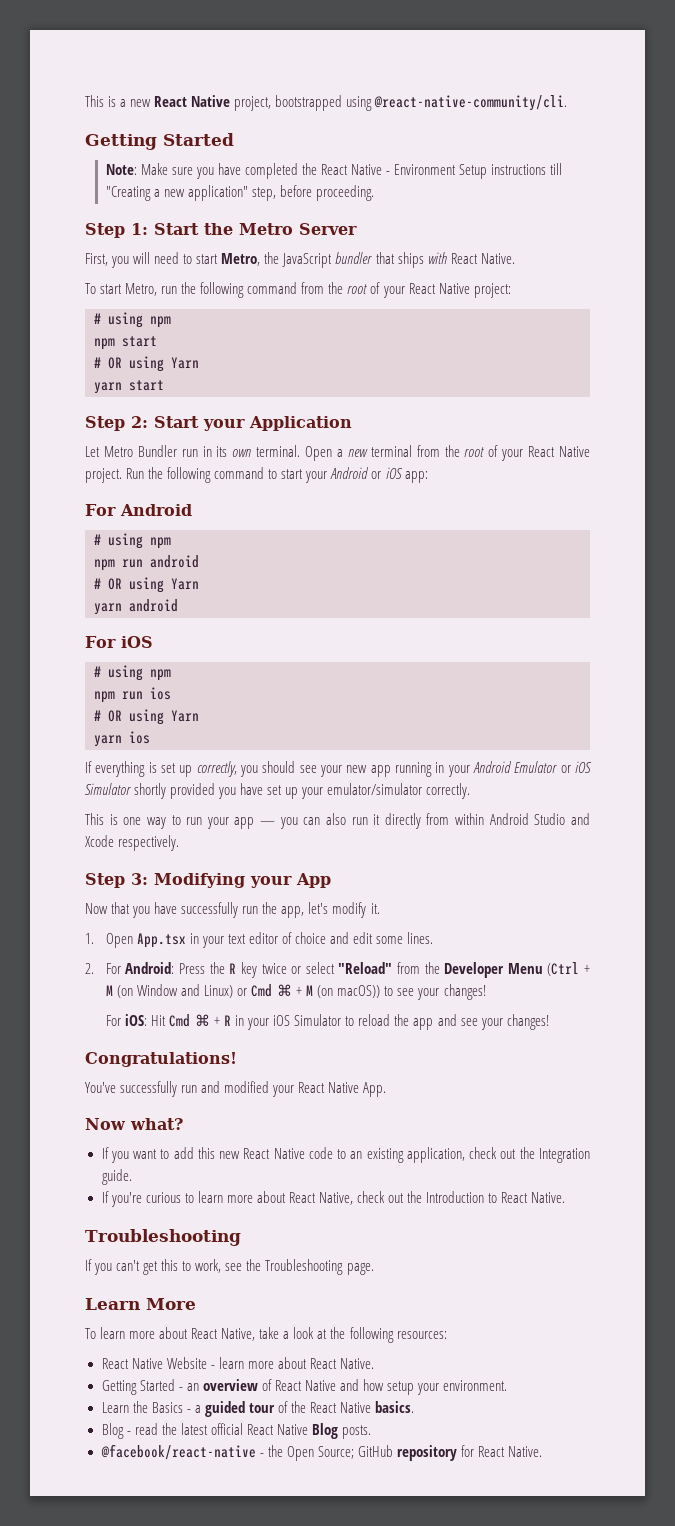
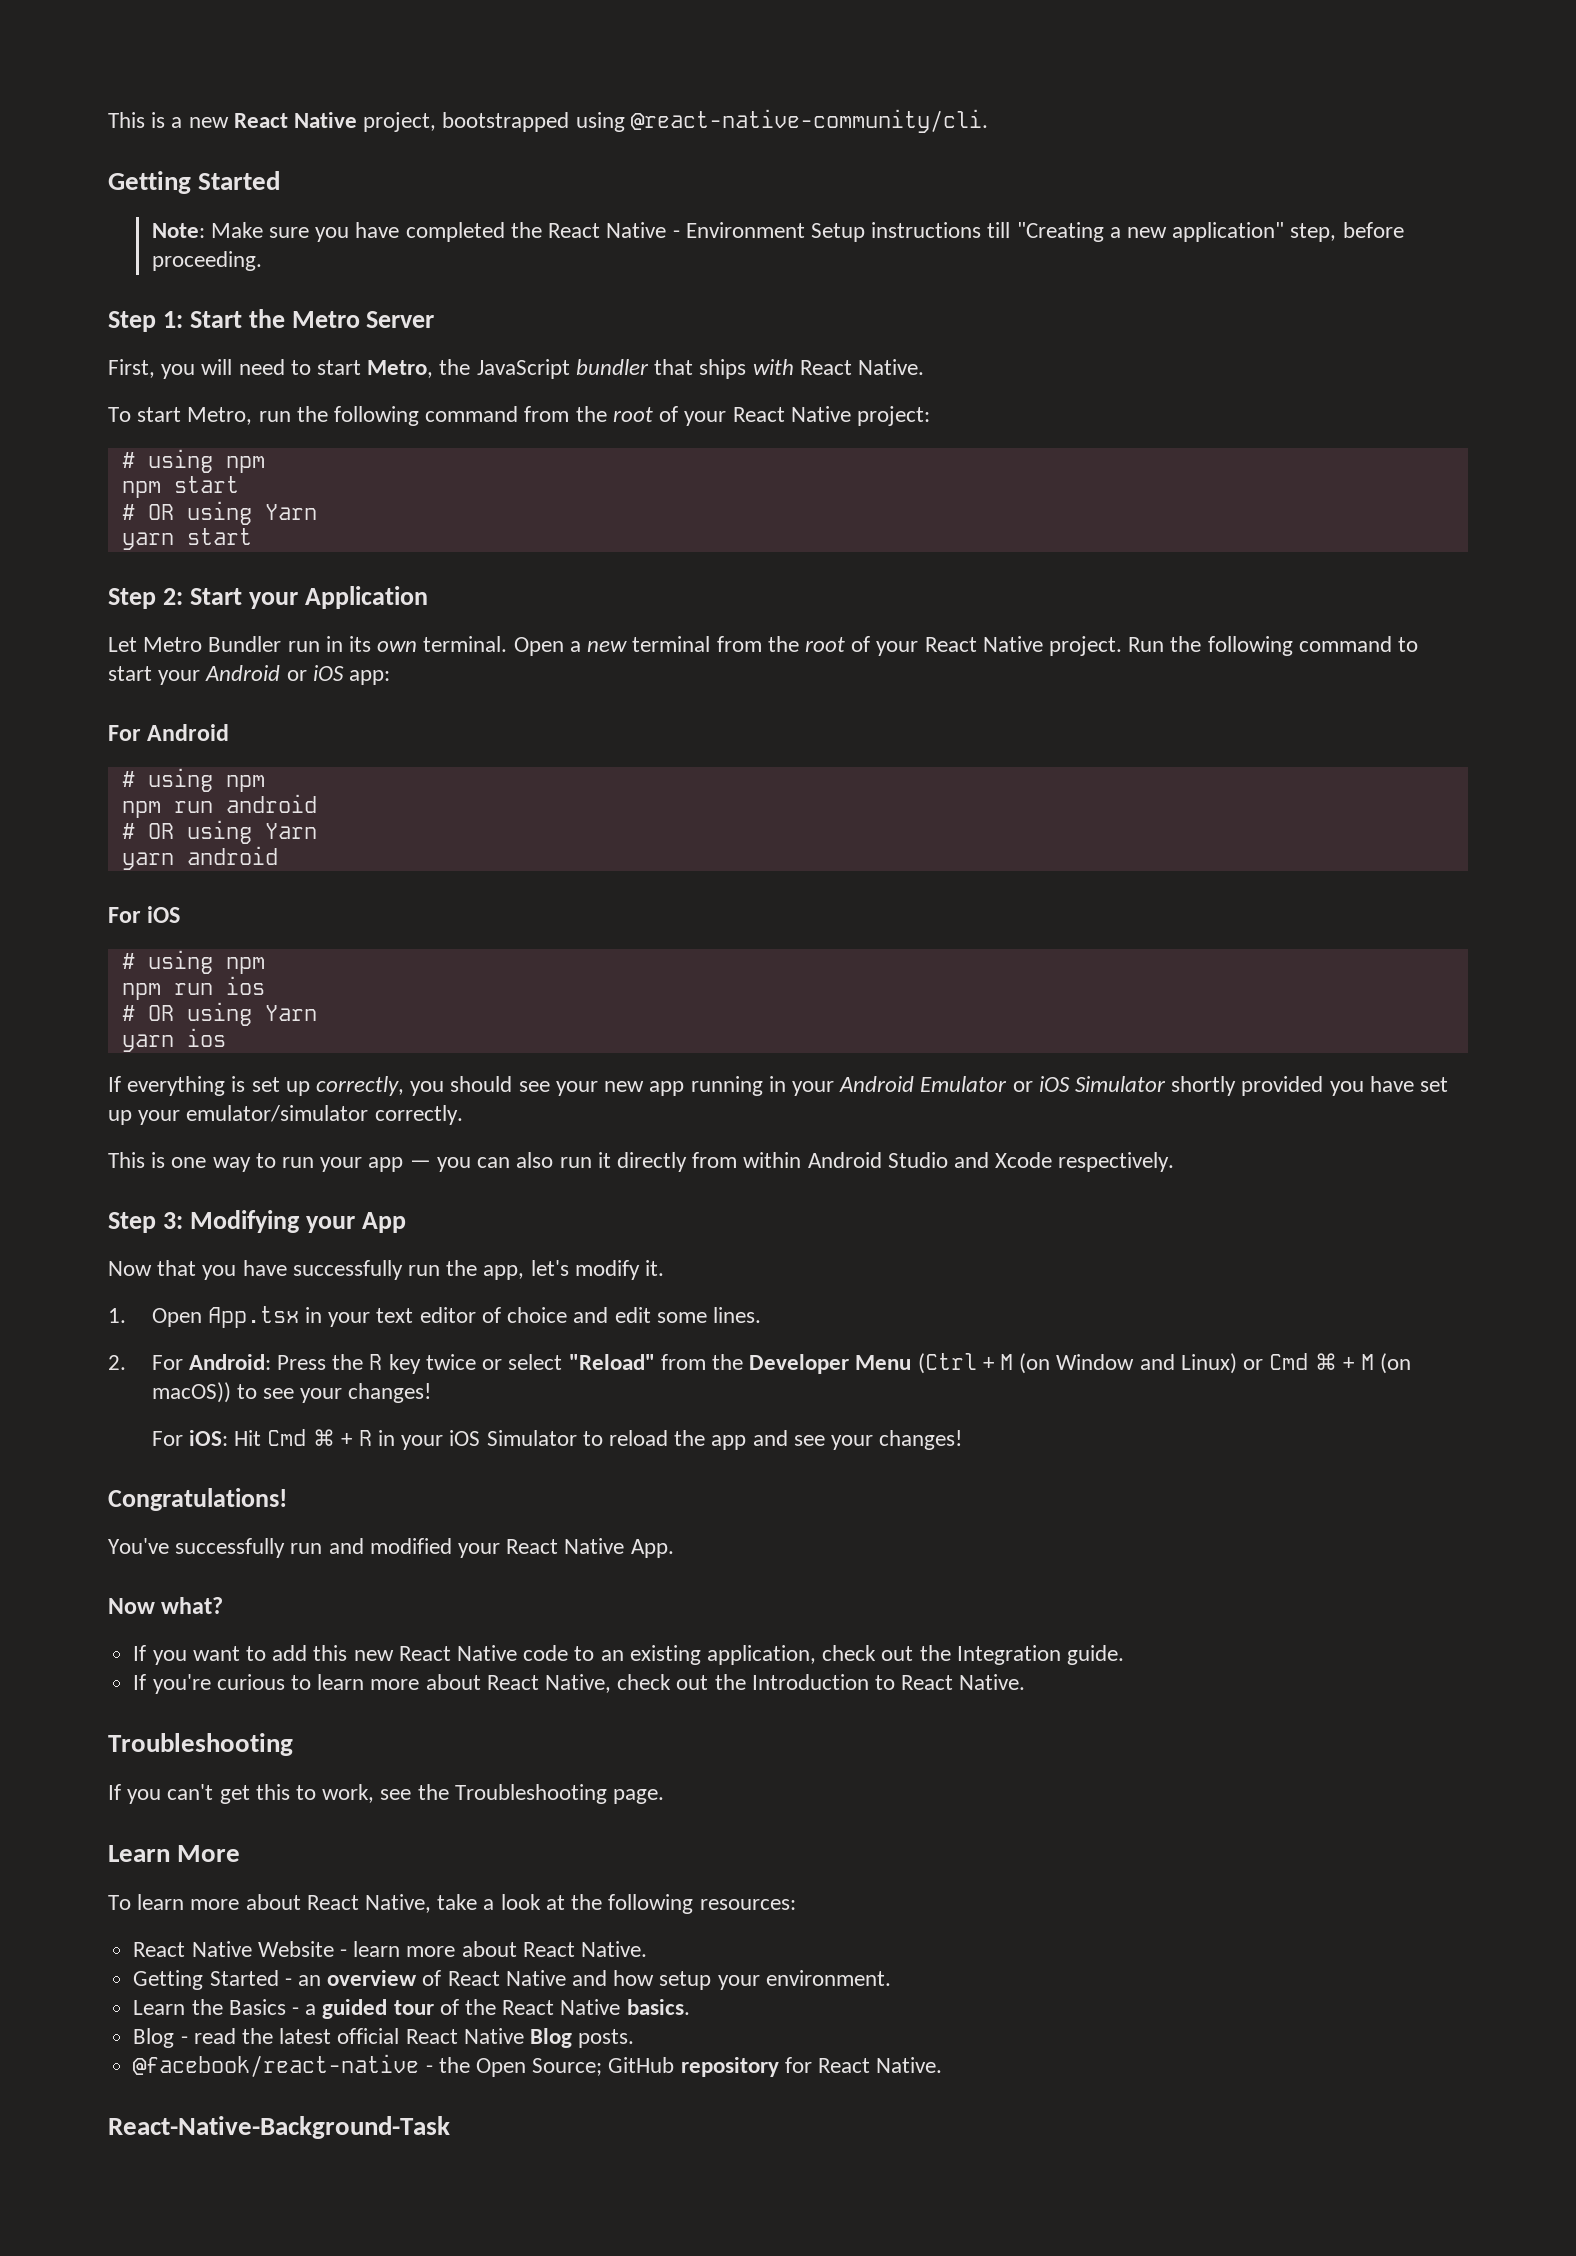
+ React-Native-Background-Task

